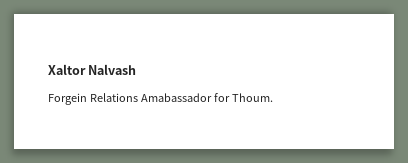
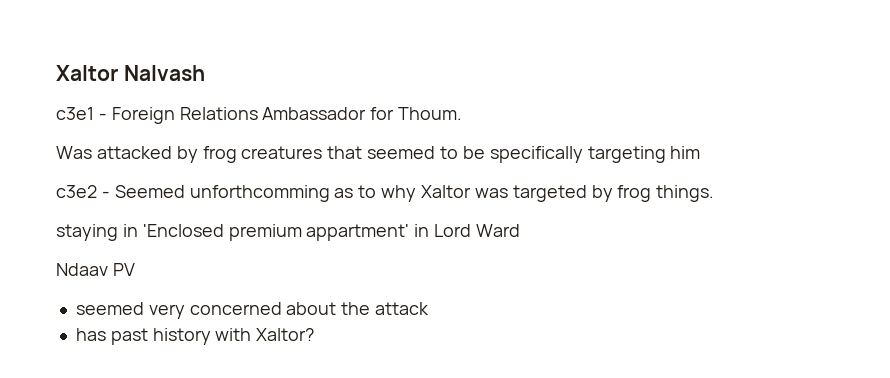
- Forgein Relations Amabassador for Thoum.
+ c3e1 - Foreign Relations Ambassador for Thoum.
+ Was attacked by frog creatures that seemed to be specifically targeting him
+ c3e2 - Seemed unforthcomming as to why Xaltor was targeted by frog things.
+ staying in 'Enclosed premium appartment' in Lord Ward
+ Ndaav PV
+ seemed very concerned about the attack
+ has past history with Xaltor?

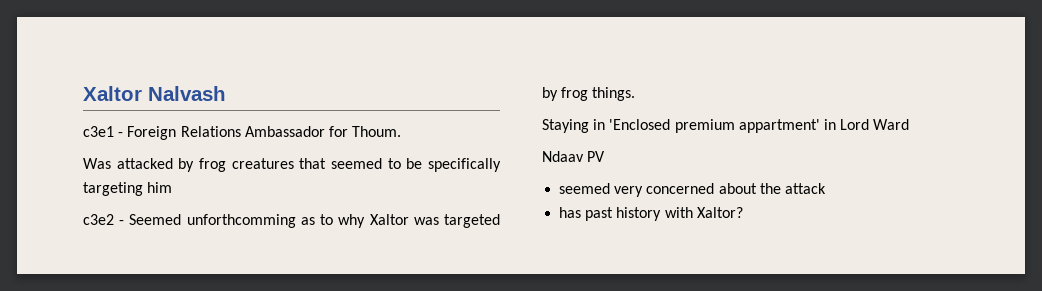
- staying in 'Enclosed premium appartment' in Lord Ward
+ Staying in 'Enclosed premium appartment' in Lord Ward

